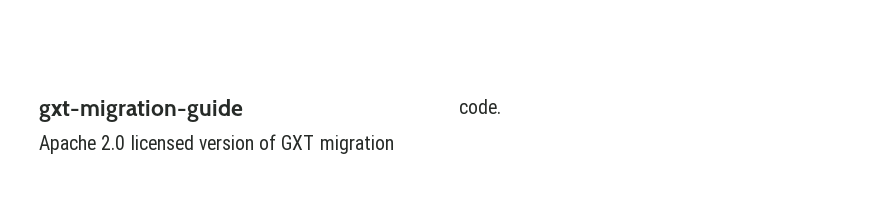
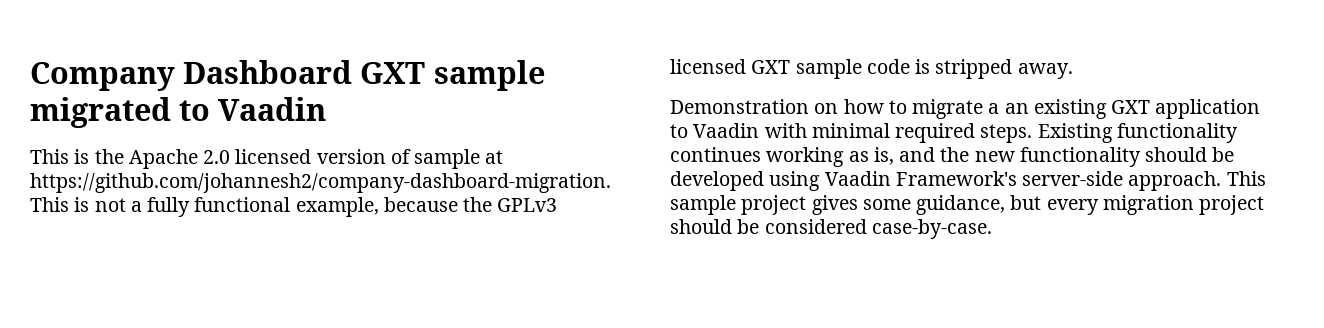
- gxt-migration-guide
- Apache 2.0 licensed version of GXT migration code.
+ Company Dashboard GXT sample migrated to Vaadin
+ This is the Apache 2.0 licensed version of sample at https://github.com/johannesh2/company-dashboard-migration. This is not a fully functional example, because the GPLv3 licensed GXT sample code is stripped away.
+ Demonstration on how to migrate a an existing GXT application to Vaadin with minimal required steps. Existing functionality continues working as is, and the new functionality should be developed using Vaadin Framework's server-side approach. This sample project gives some guidance, but every migration project should be considered case-by-case.

